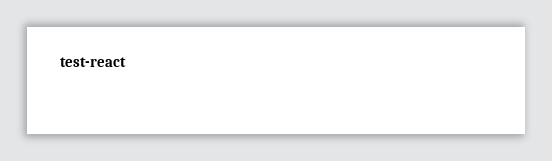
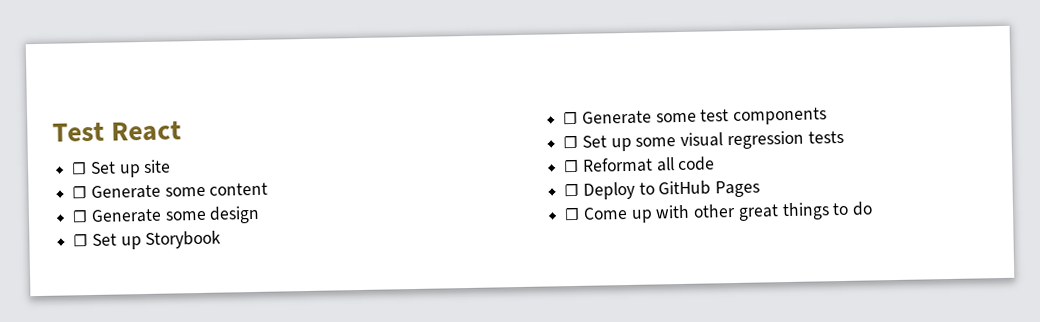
- test-react
+ Test React
+ ☐ Set up site
+ ☐ Generate some content
+ ☐ Generate some design
+ ☐ Set up Storybook
+ ☐ Generate some test components
+ ☐ Set up some visual regression tests
+ ☐ Reformat all code
+ ☐ Deploy to GitHub Pages
+ ☐ Come up with other great things to do

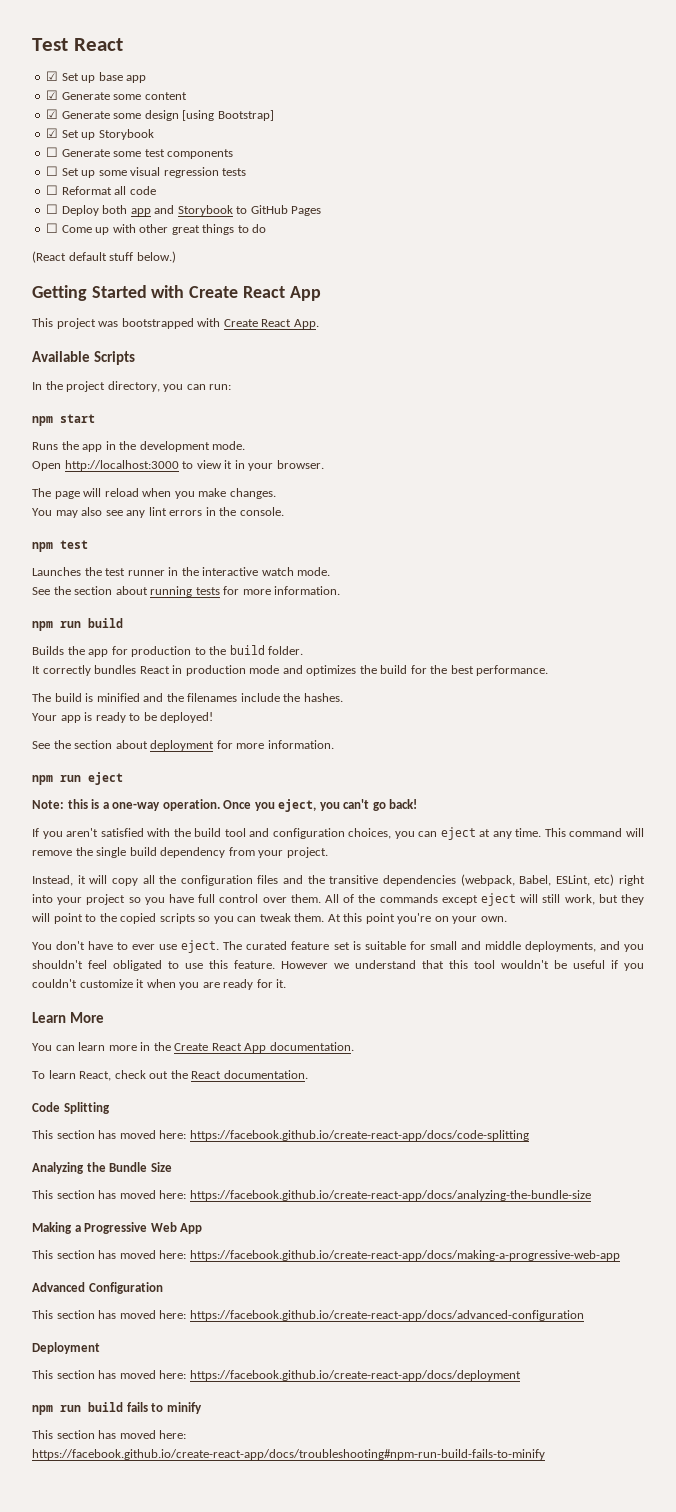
- ☐ Set up site
- ☐ Generate some content
+ ☑ Set up base app
+ ☑ Generate some content
- ☐ Generate some design
- ☐ Set up Storybook
+ ☑ Generate some design [using Bootstrap]
+ ☑ Set up Storybook
- ☐ Deploy to GitHub Pages
+ ☐ Deploy both app and Storybook to GitHub Pages
+ (React default stuff below.)
+ Getting Started with Create React App
+ This project was bootstrapped with Create React App.
+ Available Scripts
+ In the project directory, you can run:
+ npm start
+ Runs the app in the development mode.
+ Open http://localhost:3000 to view it in your browser.
+ The page will reload when you make changes.
+ You may also see any lint errors in the console.
+ npm test
+ Launches the test runner in the interactive watch mode.
+ See the section about running tests for more information.
+ npm run build
+ Builds the app for production to the build folder.
+ It correctly bundles React in production mode and optimizes the build for the best performance.
+ The build is minified and the filenames include the hashes.
+ Your app is ready to be deployed!
+ See the section about deployment for more information.
+ npm run eject
+ Note: this is a one-way operation. Once you eject, you can't go back!
+ If you aren't satisfied with the build tool and configuration choices, you can eject at any time. This command will remove the single build dependency from your project.
+ Instead, it will copy all the configuration files and the transitive dependencies (webpack, Babel, ESLint, etc) right into your project so you have full control over them. All of the commands except eject will still work, but they will point to the copied scripts so you can tweak them. At this point you're on your own.
+ You don't have to ever use eject. The curated feature set is suitable for small and middle deployments, and you shouldn't feel obligated to use this feature. However we understand that this tool wouldn't be useful if you couldn't customize it when you are ready for it.
+ Learn More
+ You can learn more in the Create React App documentation.
+ To learn React, check out the React documentation.
+ Code Splitting
+ This section has moved here: https://facebook.github.io/create-react-app/docs/code-splitting
+ Analyzing the Bundle Size
+ This section has moved here: https://facebook.github.io/create-react-app/docs/analyzing-the-bundle-size
+ Making a Progressive Web App
+ This section has moved here: https://facebook.github.io/create-react-app/docs/making-a-progressive-web-app
+ Advanced Configuration
+ This section has moved here: https://facebook.github.io/create-react-app/docs/advanced-configuration
+ Deployment
+ This section has moved here: https://facebook.github.io/create-react-app/docs/deployment
+ npm run build fails to minify
+ This section has moved here: https://facebook.github.io/create-react-app/docs/troubleshooting#npm-run-build-fails-to-minify

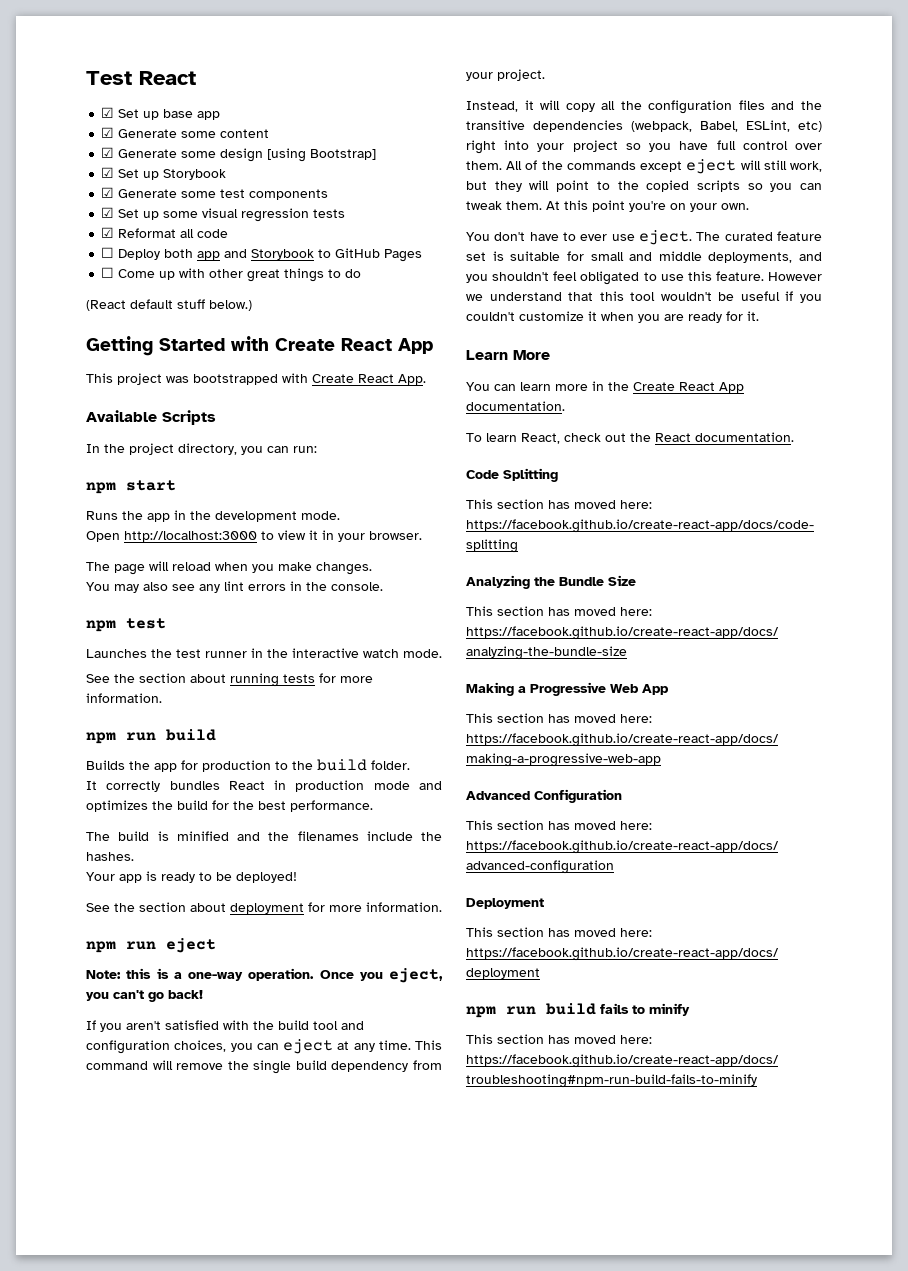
- ☐ Generate some test components
+ ☑ Generate some test components
- ☐ Set up some visual regression tests
+ ☑ Set up some visual regression tests
- ☐ Reformat all code
+ ☑ Reformat all code

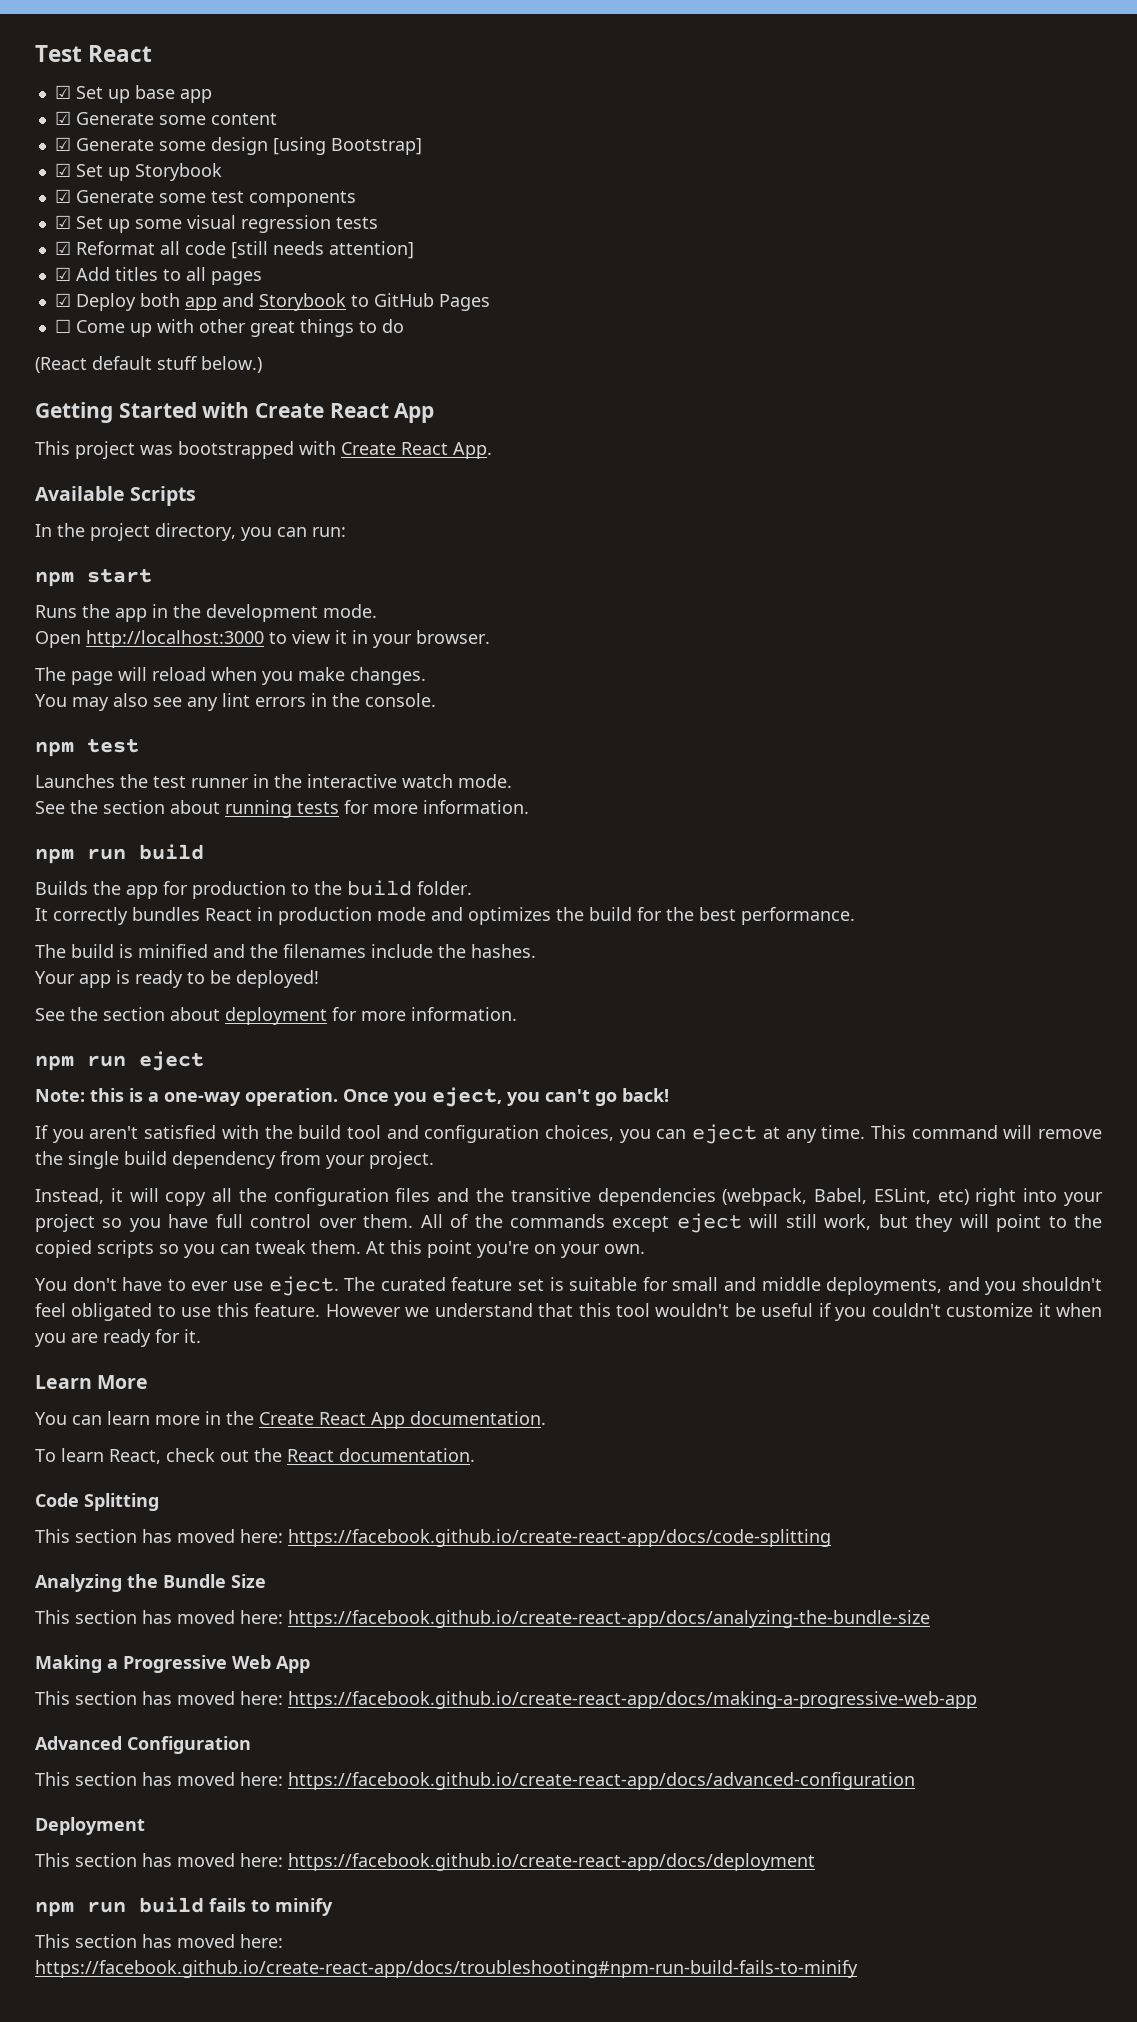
- ☑ Reformat all code
- ☐ Deploy both app and Storybook to GitHub Pages
+ ☑ Reformat all code [still needs attention]
+ ☑ Add titles to all pages
+ ☑ Deploy both app and Storybook to GitHub Pages

